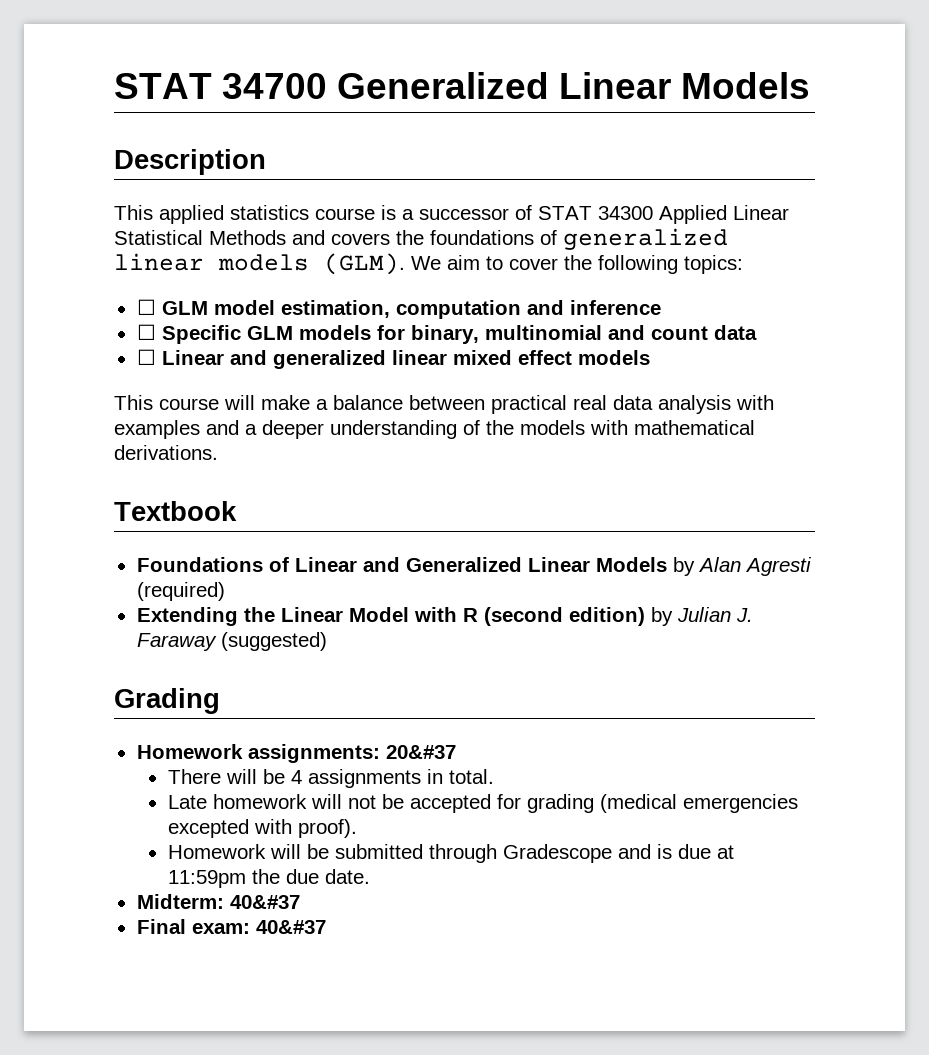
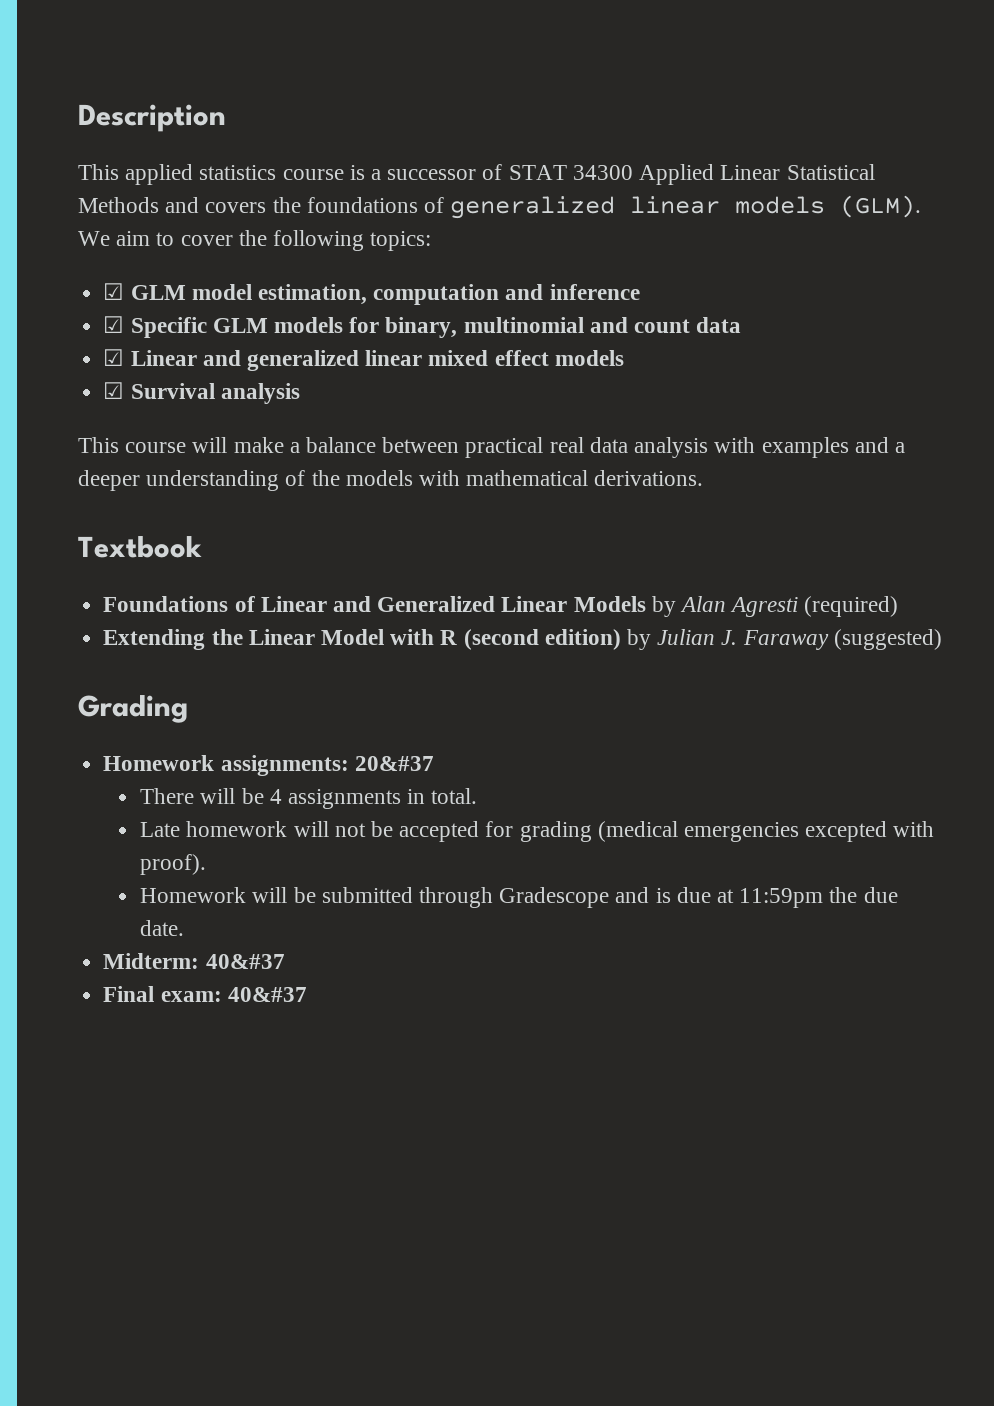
- STAT 34700 Generalized Linear Models
- ☐ GLM model estimation, computation and inference
+ ☑ GLM model estimation, computation and inference
- ☐ Specific GLM models for binary, multinomial and count data
+ ☑ Specific GLM models for binary, multinomial and count data
- ☐ Linear and generalized linear mixed effect models
+ ☑ Linear and generalized linear mixed effect models
+ ☑ Survival analysis

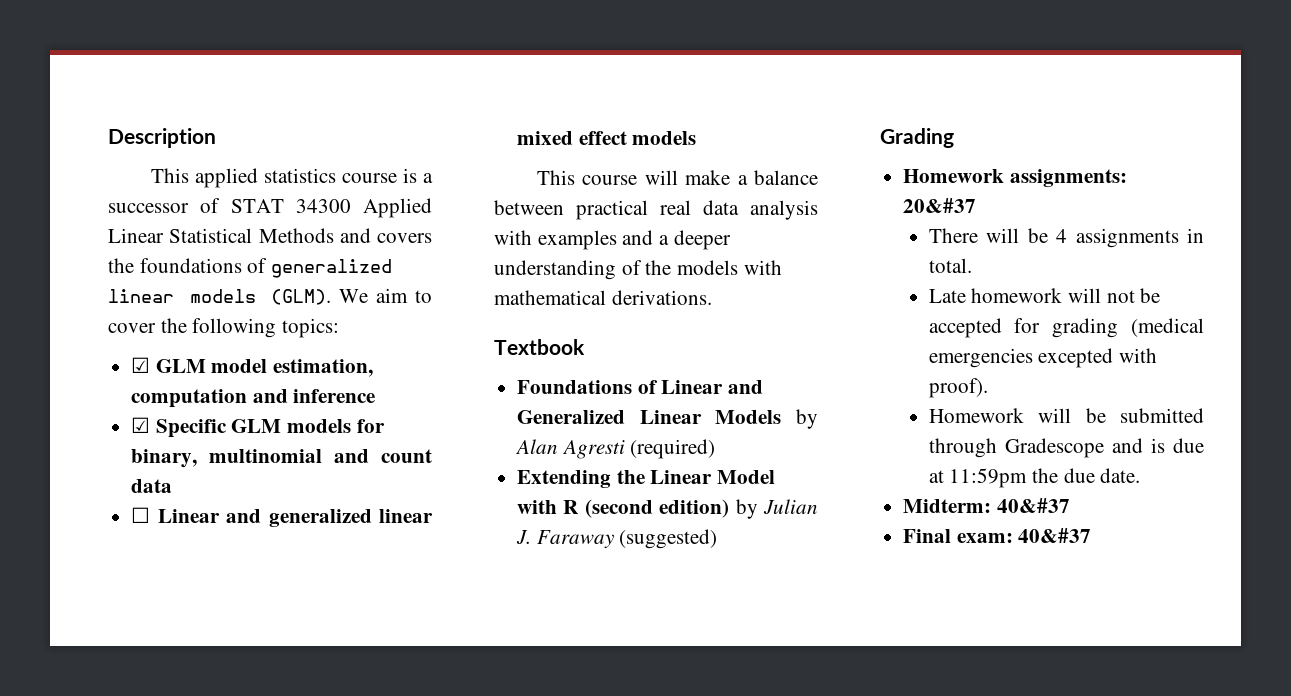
- ☑ Linear and generalized linear mixed effect models
+ ☐ Linear and generalized linear mixed effect models
- ☑ Survival analysis

